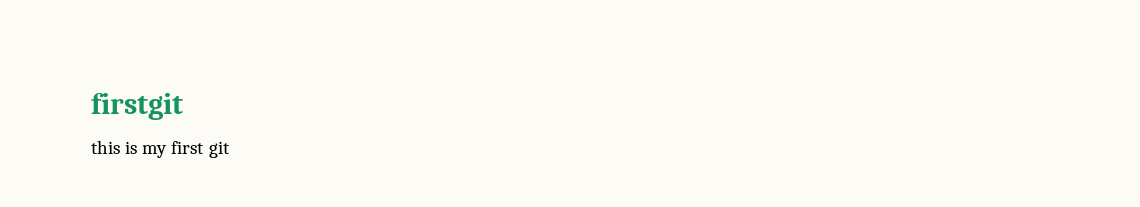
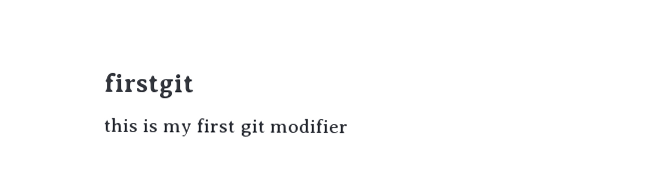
- this is my first git
+ this is my first git modifier

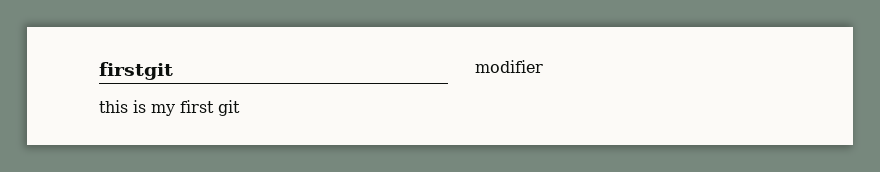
- this is my first git modifier
+ this is my first git
+ modifier

